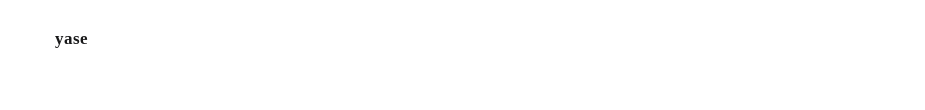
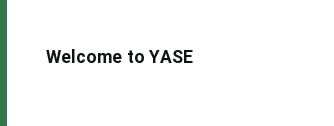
- yase
+ Welcome to YASE

